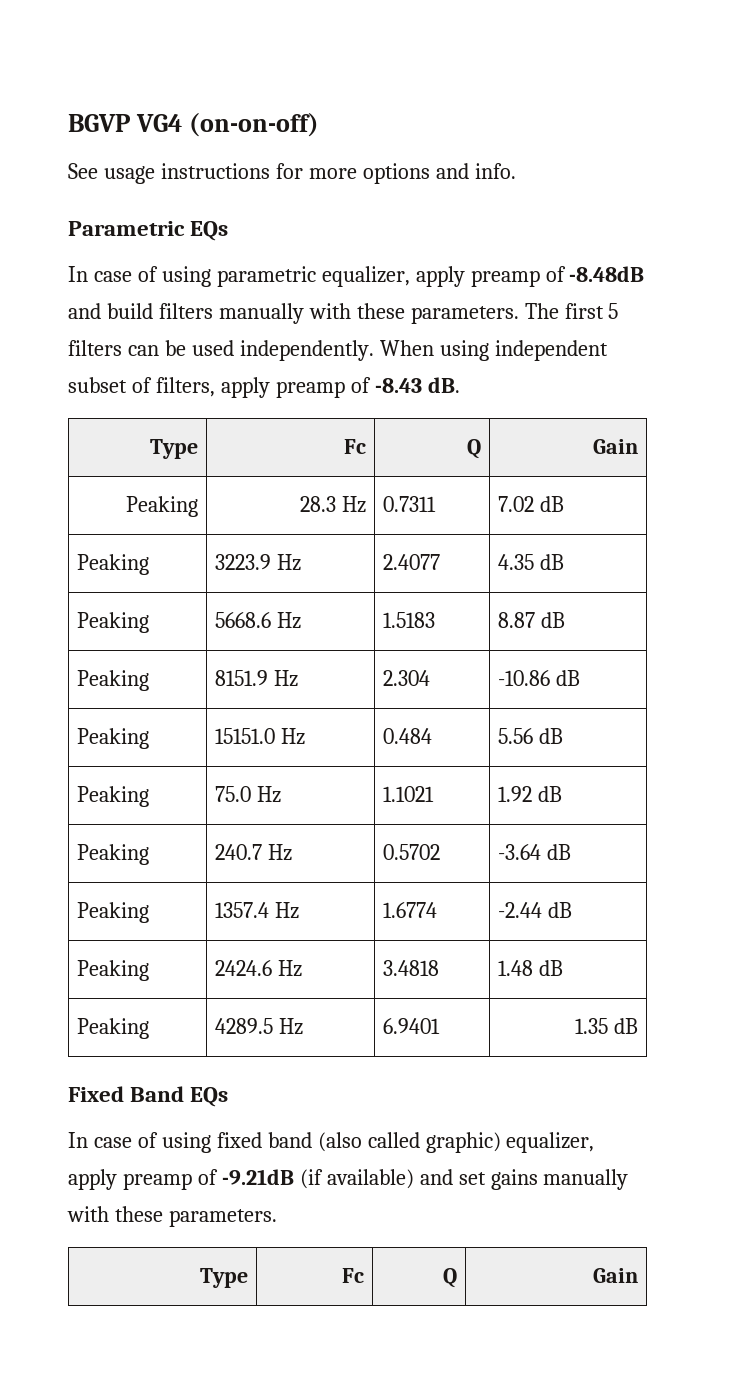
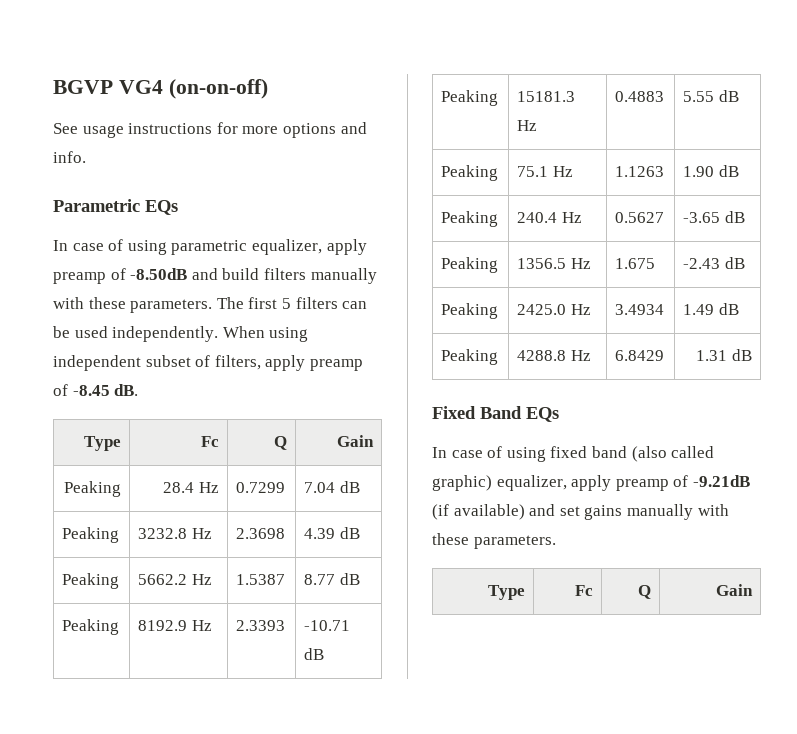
- In case of using parametric equalizer, apply preamp of -8.48dB and build filters manually with these parameters.
+ In case of using parametric equalizer, apply preamp of -8.50dB and build filters manually with these parameters.
- When using independent subset of filters, apply preamp of -8.43 dB.
+ When using independent subset of filters, apply preamp of -8.45 dB.
- Peaking | 28.3 Hz | 0.7311 | 7.02 dB
- Peaking | 3223.9 Hz | 2.4077 | 4.35 dB
- Peaking | 5668.6 Hz | 1.5183 | 8.87 dB
- Peaking | 8151.9 Hz | 2.304 | -10.86 dB
- Peaking | 15151.0 Hz | 0.484 | 5.56 dB
- Peaking | 75.0 Hz | 1.1021 | 1.92 dB
- Peaking | 240.7 Hz | 0.5702 | -3.64 dB
- Peaking | 1357.4 Hz | 1.6774 | -2.44 dB
- Peaking | 2424.6 Hz | 3.4818 | 1.48 dB
- Peaking | 4289.5 Hz | 6.9401 | 1.35 dB
+ Peaking | 28.4 Hz | 0.7299 | 7.04 dB
+ Peaking | 3232.8 Hz | 2.3698 | 4.39 dB
+ Peaking | 5662.2 Hz | 1.5387 | 8.77 dB
+ Peaking | 8192.9 Hz | 2.3393 | -10.71 dB
+ Peaking | 15181.3 Hz | 0.4883 | 5.55 dB
+ Peaking | 75.1 Hz | 1.1263 | 1.90 dB
+ Peaking | 240.4 Hz | 0.5627 | -3.65 dB
+ Peaking | 1356.5 Hz | 1.675 | -2.43 dB
+ Peaking | 2425.0 Hz | 3.4934 | 1.49 dB
+ Peaking | 4288.8 Hz | 6.8429 | 1.31 dB

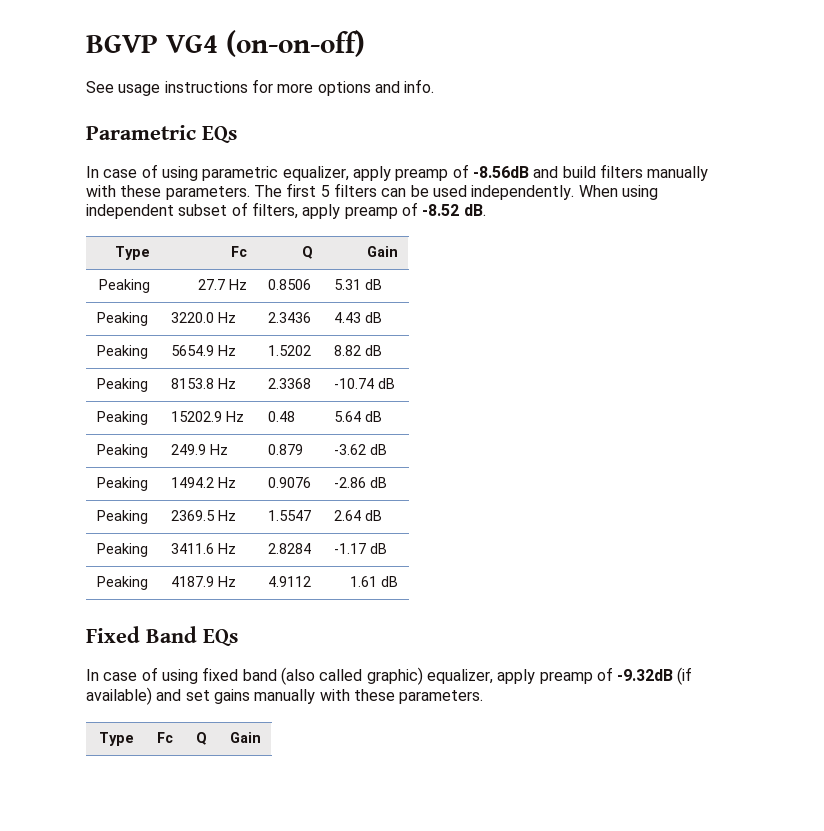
- In case of using parametric equalizer, apply preamp of -8.50dB and build filters manually with these parameters.
+ In case of using parametric equalizer, apply preamp of -8.56dB and build filters manually with these parameters.
- When using independent subset of filters, apply preamp of -8.45 dB.
+ When using independent subset of filters, apply preamp of -8.52 dB.
- Peaking | 28.4 Hz | 0.7299 | 7.04 dB
- Peaking | 3232.8 Hz | 2.3698 | 4.39 dB
- Peaking | 5662.2 Hz | 1.5387 | 8.77 dB
- Peaking | 8192.9 Hz | 2.3393 | -10.71 dB
- Peaking | 15181.3 Hz | 0.4883 | 5.55 dB
- Peaking | 75.1 Hz | 1.1263 | 1.90 dB
- Peaking | 240.4 Hz | 0.5627 | -3.65 dB
- Peaking | 1356.5 Hz | 1.675 | -2.43 dB
- Peaking | 2425.0 Hz | 3.4934 | 1.49 dB
- Peaking | 4288.8 Hz | 6.8429 | 1.31 dB
+ Peaking | 27.7 Hz | 0.8506 | 5.31 dB
+ Peaking | 3220.0 Hz | 2.3436 | 4.43 dB
+ Peaking | 5654.9 Hz | 1.5202 | 8.82 dB
+ Peaking | 8153.8 Hz | 2.3368 | -10.74 dB
+ Peaking | 15202.9 Hz | 0.48 | 5.64 dB
+ Peaking | 249.9 Hz | 0.879 | -3.62 dB
+ Peaking | 1494.2 Hz | 0.9076 | -2.86 dB
+ Peaking | 2369.5 Hz | 1.5547 | 2.64 dB
+ Peaking | 3411.6 Hz | 2.8284 | -1.17 dB
+ Peaking | 4187.9 Hz | 4.9112 | 1.61 dB
- In case of using fixed band (also called graphic) equalizer, apply preamp of -9.21dB (if available) and set gains manually with these parameters.
+ In case of using fixed band (also called graphic) equalizer, apply preamp of -9.32dB (if available) and set gains manually with these parameters.

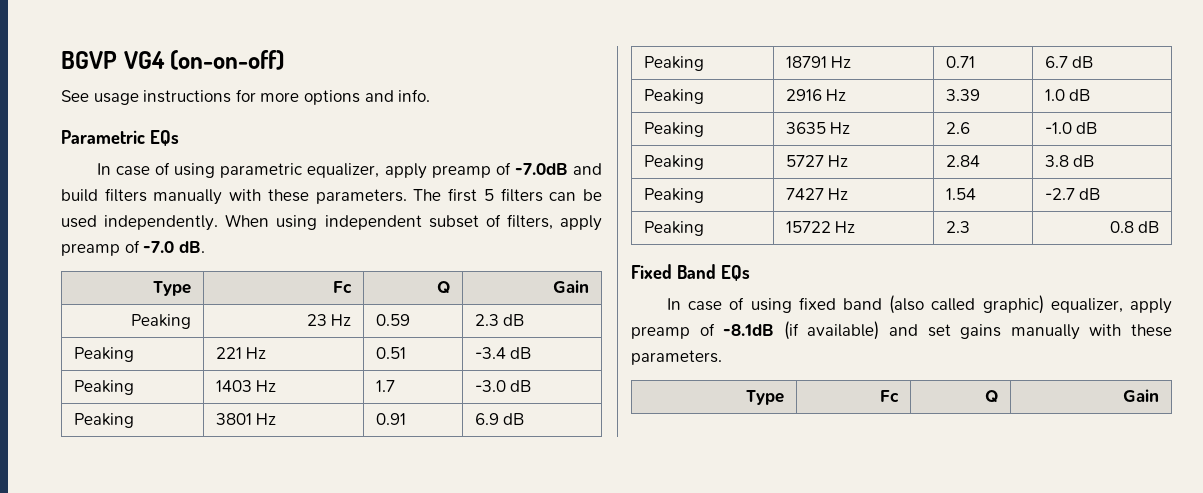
- In case of using parametric equalizer, apply preamp of -8.56dB and build filters manually with these parameters.
+ In case of using parametric equalizer, apply preamp of -7.0dB and build filters manually with these parameters.
- When using independent subset of filters, apply preamp of -8.52 dB.
+ When using independent subset of filters, apply preamp of -7.0 dB.
- Peaking | 27.7 Hz | 0.8506 | 5.31 dB
- Peaking | 3220.0 Hz | 2.3436 | 4.43 dB
- Peaking | 5654.9 Hz | 1.5202 | 8.82 dB
- Peaking | 8153.8 Hz | 2.3368 | -10.74 dB
- Peaking | 15202.9 Hz | 0.48 | 5.64 dB
- Peaking | 249.9 Hz | 0.879 | -3.62 dB
- Peaking | 1494.2 Hz | 0.9076 | -2.86 dB
- Peaking | 2369.5 Hz | 1.5547 | 2.64 dB
- Peaking | 3411.6 Hz | 2.8284 | -1.17 dB
- Peaking | 4187.9 Hz | 4.9112 | 1.61 dB
+ Peaking | 23 Hz | 0.59 | 2.3 dB
+ Peaking | 221 Hz | 0.51 | -3.4 dB
+ Peaking | 1403 Hz | 1.7 | -3.0 dB
+ Peaking | 3801 Hz | 0.91 | 6.9 dB
+ Peaking | 18791 Hz | 0.71 | 6.7 dB
+ Peaking | 2916 Hz | 3.39 | 1.0 dB
+ Peaking | 3635 Hz | 2.6 | -1.0 dB
+ Peaking | 5727 Hz | 2.84 | 3.8 dB
+ Peaking | 7427 Hz | 1.54 | -2.7 dB
+ Peaking | 15722 Hz | 2.3 | 0.8 dB
- In case of using fixed band (also called graphic) equalizer, apply preamp of -9.32dB (if available) and set gains manually with these parameters.
+ In case of using fixed band (also called graphic) equalizer, apply preamp of -8.1dB (if available) and set gains manually with these parameters.

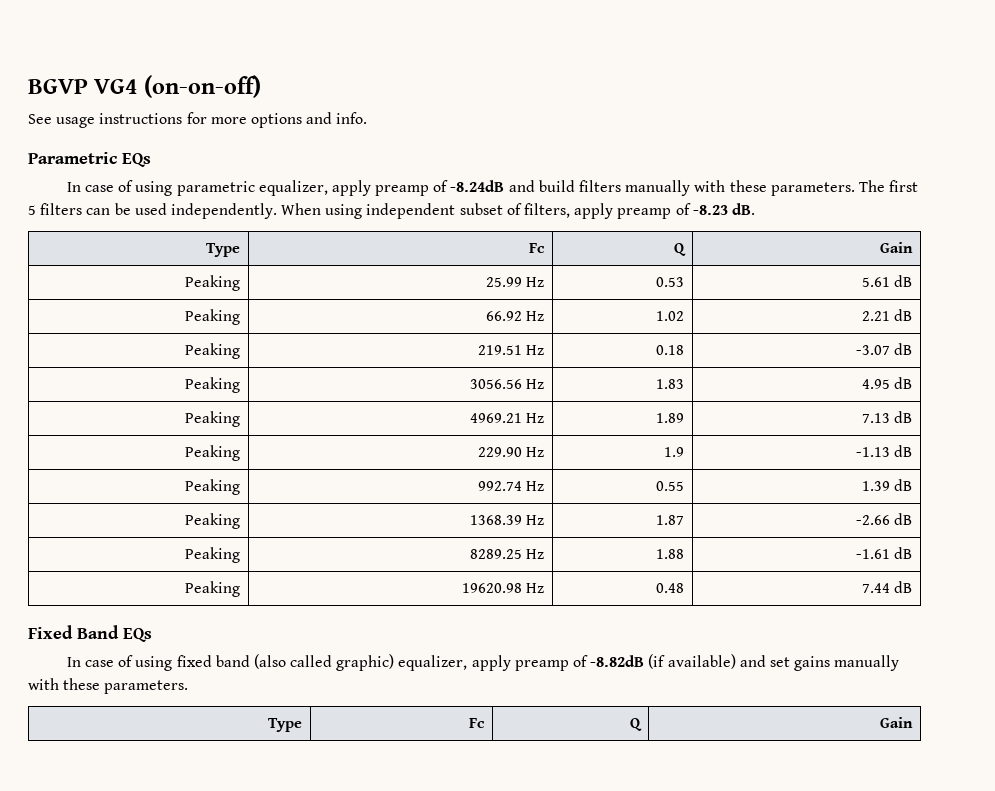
- In case of using parametric equalizer, apply preamp of -7.0dB and build filters manually with these parameters.
+ In case of using parametric equalizer, apply preamp of -8.24dB and build filters manually with these parameters.
- When using independent subset of filters, apply preamp of -7.0 dB.
+ When using independent subset of filters, apply preamp of -8.23 dB.
- Peaking | 23 Hz | 0.59 | 2.3 dB
- Peaking | 221 Hz | 0.51 | -3.4 dB
- Peaking | 1403 Hz | 1.7 | -3.0 dB
- Peaking | 3801 Hz | 0.91 | 6.9 dB
- Peaking | 18791 Hz | 0.71 | 6.7 dB
- Peaking | 2916 Hz | 3.39 | 1.0 dB
- Peaking | 3635 Hz | 2.6 | -1.0 dB
- Peaking | 5727 Hz | 2.84 | 3.8 dB
- Peaking | 7427 Hz | 1.54 | -2.7 dB
- Peaking | 15722 Hz | 2.3 | 0.8 dB
+ Peaking | 25.99 Hz | 0.53 | 5.61 dB
+ Peaking | 66.92 Hz | 1.02 | 2.21 dB
+ Peaking | 219.51 Hz | 0.18 | -3.07 dB
+ Peaking | 3056.56 Hz | 1.83 | 4.95 dB
+ Peaking | 4969.21 Hz | 1.89 | 7.13 dB
+ Peaking | 229.90 Hz | 1.9 | -1.13 dB
+ Peaking | 992.74 Hz | 0.55 | 1.39 dB
+ Peaking | 1368.39 Hz | 1.87 | -2.66 dB
+ Peaking | 8289.25 Hz | 1.88 | -1.61 dB
+ Peaking | 19620.98 Hz | 0.48 | 7.44 dB
- In case of using fixed band (also called graphic) equalizer, apply preamp of -8.1dB (if available) and set gains manually with these parameters.
+ In case of using fixed band (also called graphic) equalizer, apply preamp of -8.82dB (if available) and set gains manually with these parameters.

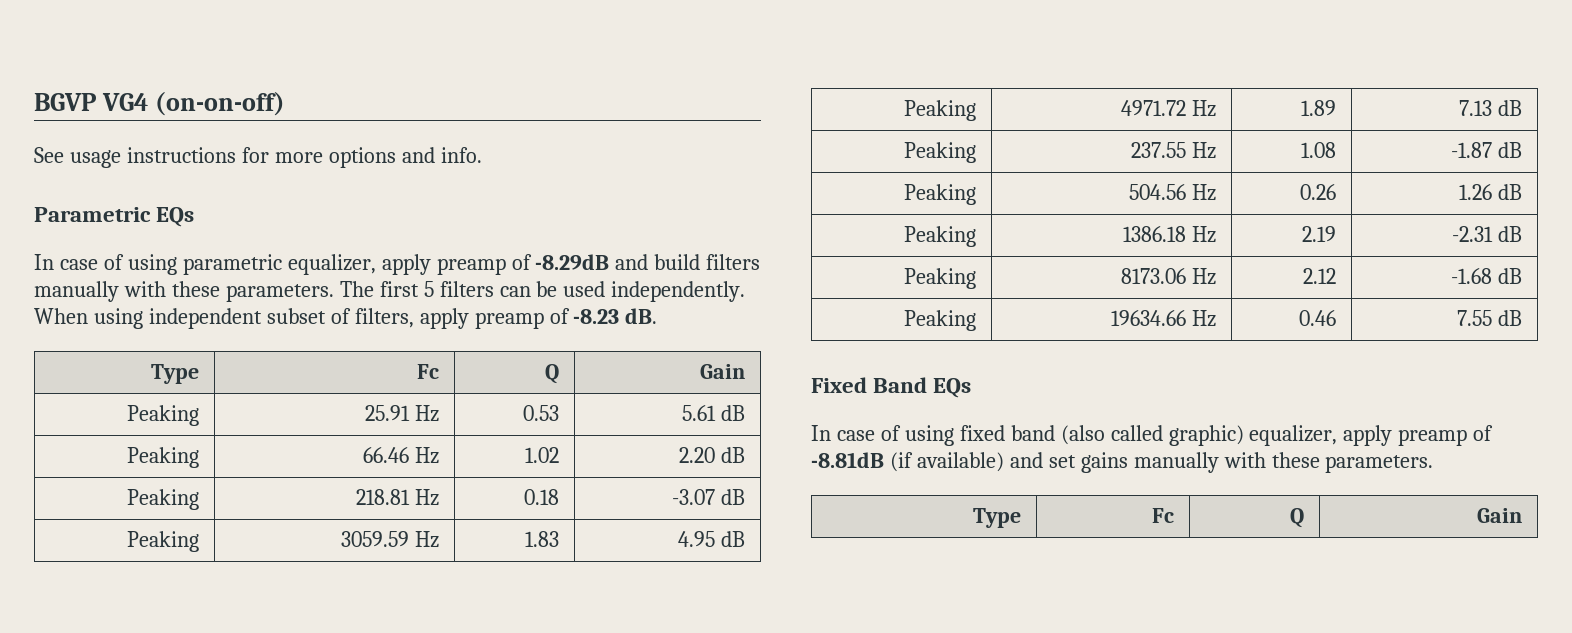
- In case of using parametric equalizer, apply preamp of -8.24dB and build filters manually with these parameters.
+ In case of using parametric equalizer, apply preamp of -8.29dB and build filters manually with these parameters.
- Peaking | 25.99 Hz | 0.53 | 5.61 dB
+ Peaking | 25.91 Hz | 0.53 | 5.61 dB
- Peaking | 66.92 Hz | 1.02 | 2.21 dB
- Peaking | 219.51 Hz | 0.18 | -3.07 dB
+ Peaking | 66.46 Hz | 1.02 | 2.20 dB
+ Peaking | 218.81 Hz | 0.18 | -3.07 dB
- Peaking | 3056.56 Hz | 1.83 | 4.95 dB
+ Peaking | 3059.59 Hz | 1.83 | 4.95 dB
- Peaking | 4969.21 Hz | 1.89 | 7.13 dB
+ Peaking | 4971.72 Hz | 1.89 | 7.13 dB
- Peaking | 229.90 Hz | 1.9 | -1.13 dB
- Peaking | 992.74 Hz | 0.55 | 1.39 dB
- Peaking | 1368.39 Hz | 1.87 | -2.66 dB
- Peaking | 8289.25 Hz | 1.88 | -1.61 dB
- Peaking | 19620.98 Hz | 0.48 | 7.44 dB
+ Peaking | 237.55 Hz | 1.08 | -1.87 dB
+ Peaking | 504.56 Hz | 0.26 | 1.26 dB
+ Peaking | 1386.18 Hz | 2.19 | -2.31 dB
+ Peaking | 8173.06 Hz | 2.12 | -1.68 dB
+ Peaking | 19634.66 Hz | 0.46 | 7.55 dB
- In case of using fixed band (also called graphic) equalizer, apply preamp of -8.82dB (if available) and set gains manually with these parameters.
+ In case of using fixed band (also called graphic) equalizer, apply preamp of -8.81dB (if available) and set gains manually with these parameters.

